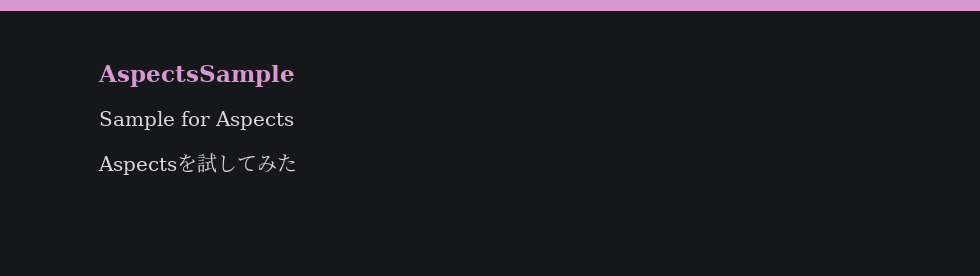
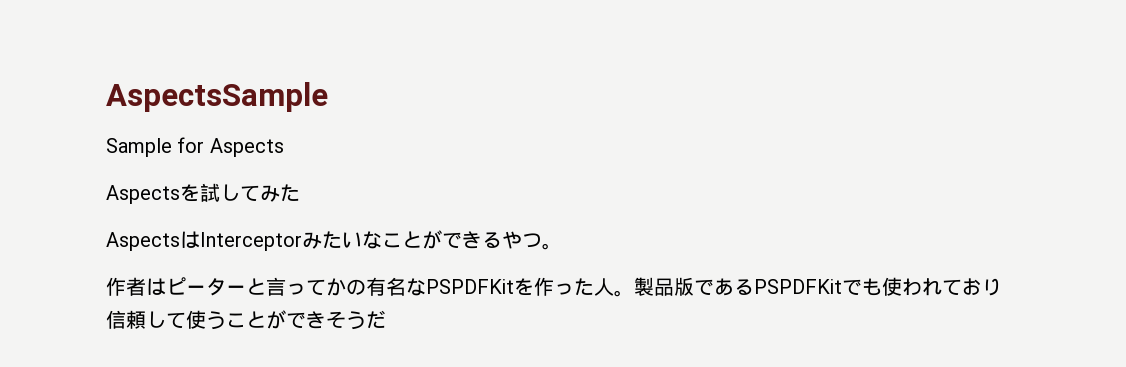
+ AspectsはInterceptorみたいなことができるやつ。
+ 作者はピーターと言ってかの有名なPSPDFKitを作った人。製品版であるPSPDFKitでも使われており信頼して使うことができそうだ

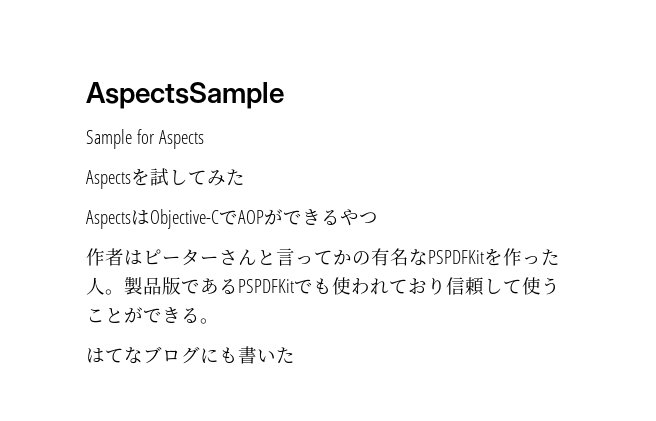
- AspectsはInterceptorみたいなことができるやつ。
+ AspectsはObjective-CでAOPができるやつ
- 作者はピーターと言ってかの有名なPSPDFKitを作った人。
+ 作者はピーターさんと言ってかの有名なPSPDFKitを作った人。
- 製品版であるPSPDFKitでも使われており信頼して使うことができそうだ
+ 製品版であるPSPDFKitでも使われており信頼して使うことができる。
+ はてなブログにも書いた

